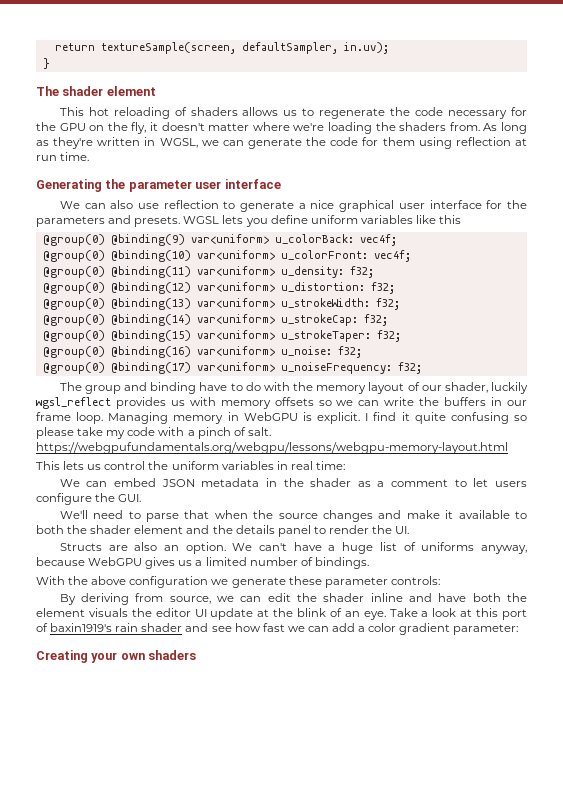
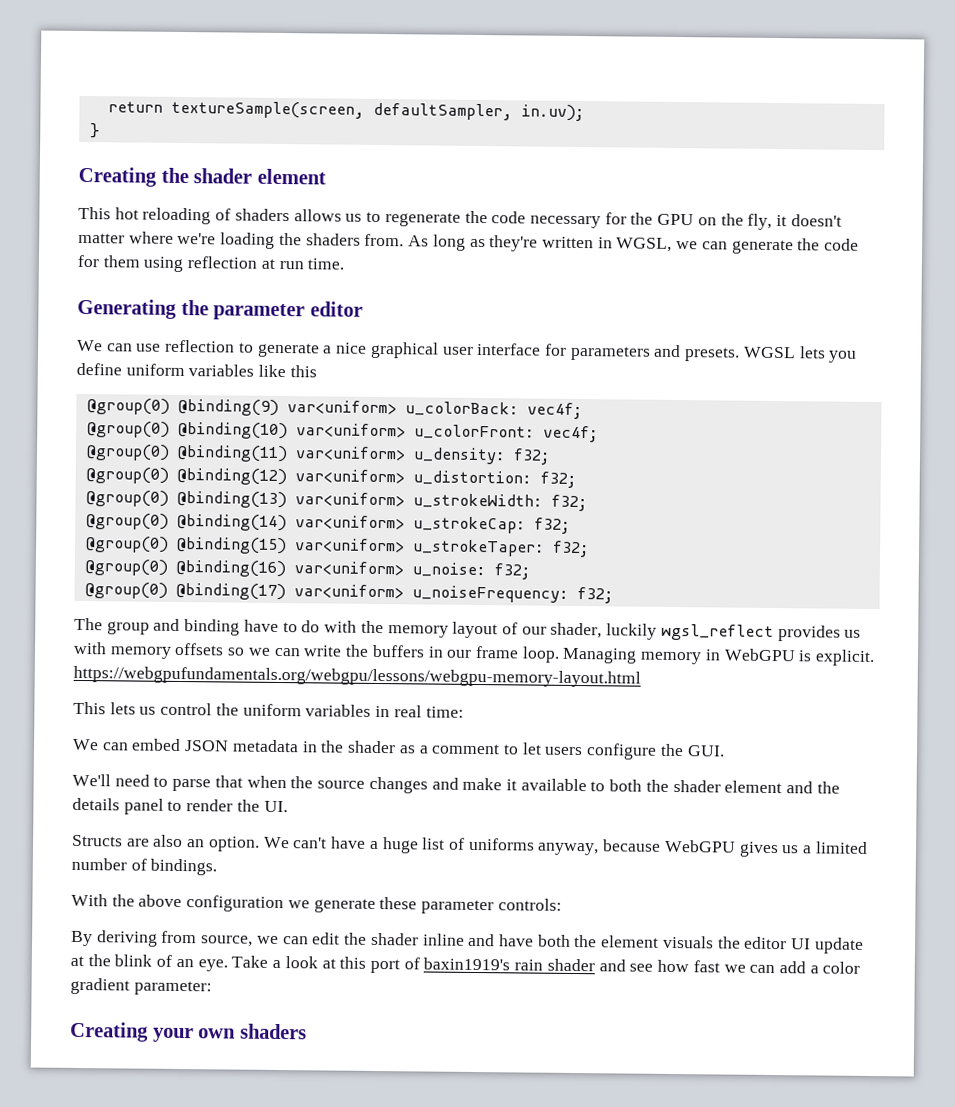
- The shader element
+ Creating the shader element
- Generating the parameter user interface
- We can also use reflection to generate a nice graphical user interface for the parameters and presets.
+ Generating the parameter editor
+ We can use reflection to generate a nice graphical user interface for parameters and presets.
- Managing memory in WebGPU is explicit. I find it quite confusing so please take my code with a pinch of salt. https://webgpufundamentals.org/webgpu/lessons/webgpu-memory-layout.html
+ Managing memory in WebGPU is explicit. https://webgpufundamentals.org/webgpu/lessons/webgpu-memory-layout.html

